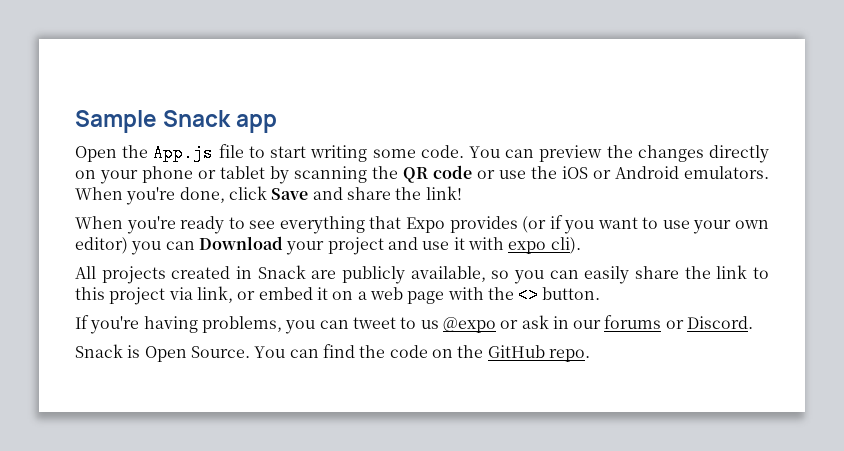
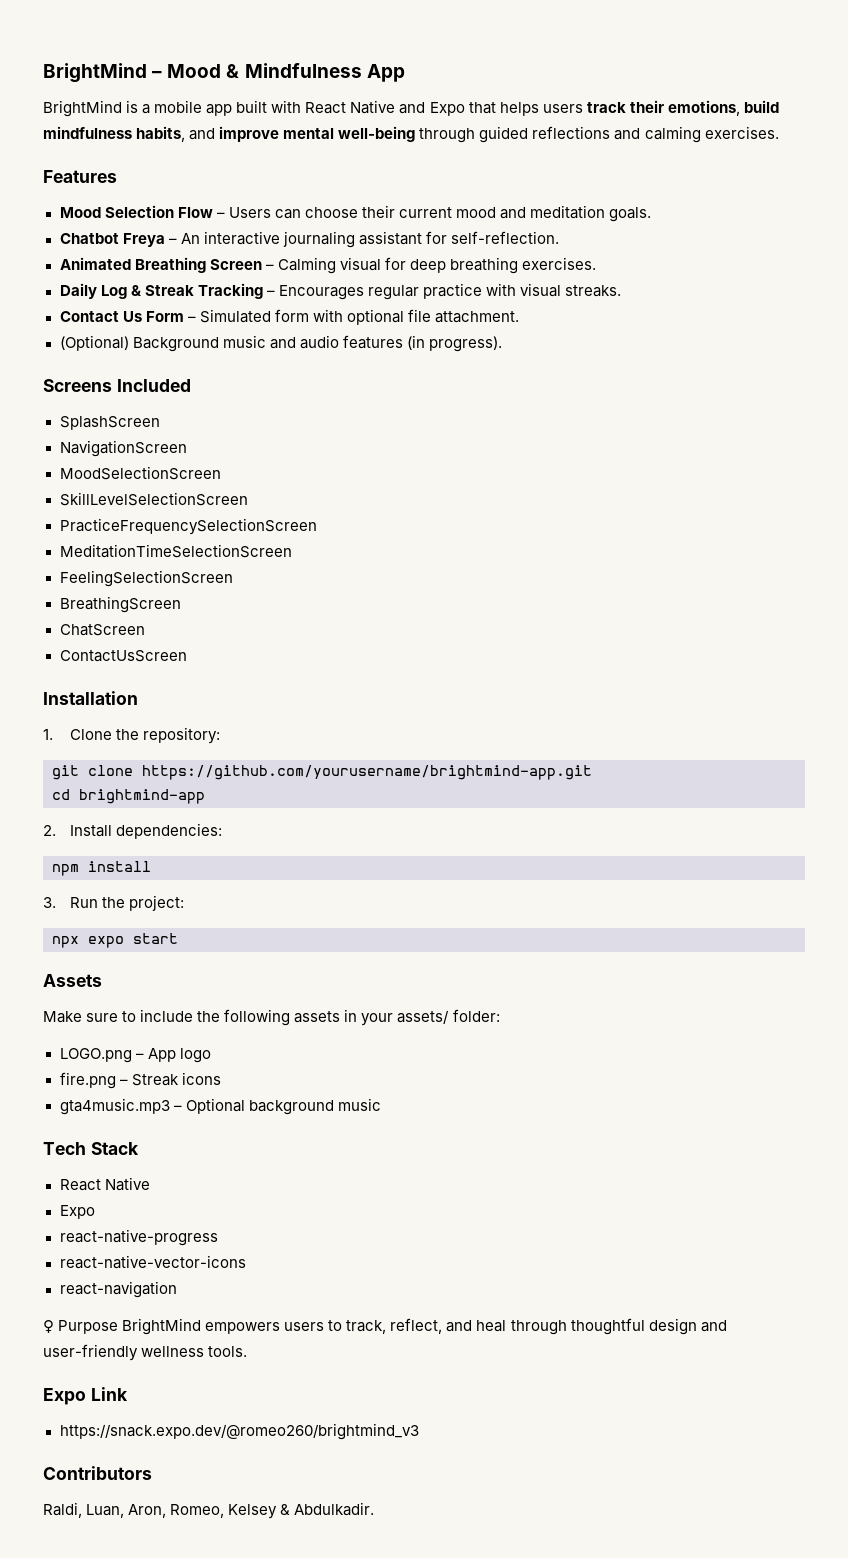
- Sample Snack app
- Open the App.js file to start writing some code. You can preview the changes directly on your phone or tablet by scanning the QR code or use the iOS or Android emulators. When you're done, click Save and share the link!
- When you're ready to see everything that Expo provides (or if you want to use your own editor) you can Download your project and use it with expo cli).
- All projects created in Snack are publicly available, so you can easily share the link to this project via link, or embed it on a web page with the <> button.
- If you're having problems, you can tweet to us @expo or ask in our forums or Discord.
- Snack is Open Source. You can find the code on the GitHub repo.
+ BrightMind – Mood & Mindfulness App
+ BrightMind is a mobile app built with React Native and Expo that helps users track their emotions, build mindfulness habits, and improve mental well-being through guided reflections and calming exercises.
+ Features
+ Mood Selection Flow – Users can choose their current mood and meditation goals.
+ Chatbot Freya – An interactive journaling assistant for self-reflection.
+ Animated Breathing Screen – Calming visual for deep breathing exercises.
+ Daily Log & Streak Tracking – Encourages regular practice with visual streaks.
+ Contact Us Form – Simulated form with optional file attachment.
+ (Optional) Background music and audio features (in progress).
+ Screens Included
+ SplashScreen
+ NavigationScreen
+ MoodSelectionScreen
+ SkillLevelSelectionScreen
+ PracticeFrequencySelectionScreen
+ MeditationTimeSelectionScreen
+ FeelingSelectionScreen
+ BreathingScreen
+ ChatScreen
+ ContactUsScreen
+ Installation
+ 1. Clone the repository:
+ git clone https://github.com/yourusername/brightmind-app.git
+ cd brightmind-app
+ 2. Install dependencies:
+ npm install
+ 3. Run the project:
+ npx expo start
+ Assets
+ Make sure to include the following assets in your assets/ folder:
+ LOGO.png – App logo
+ fire.png – Streak icons
+ gta4music.mp3 – Optional background music
+ Tech Stack
+ React Native
+ Expo
+ react-native-progress
+ react-native-vector-icons
+ react-navigation
+ ♀ Purpose BrightMind empowers users to track, reflect, and heal through thoughtful design and user-friendly wellness tools.
+ Expo Link
+ https://snack.expo.dev/@romeo260/brightmind_v3
+ Contributors
+ Raldi, Luan, Aron, Romeo, Kelsey & Abdulkadir.

